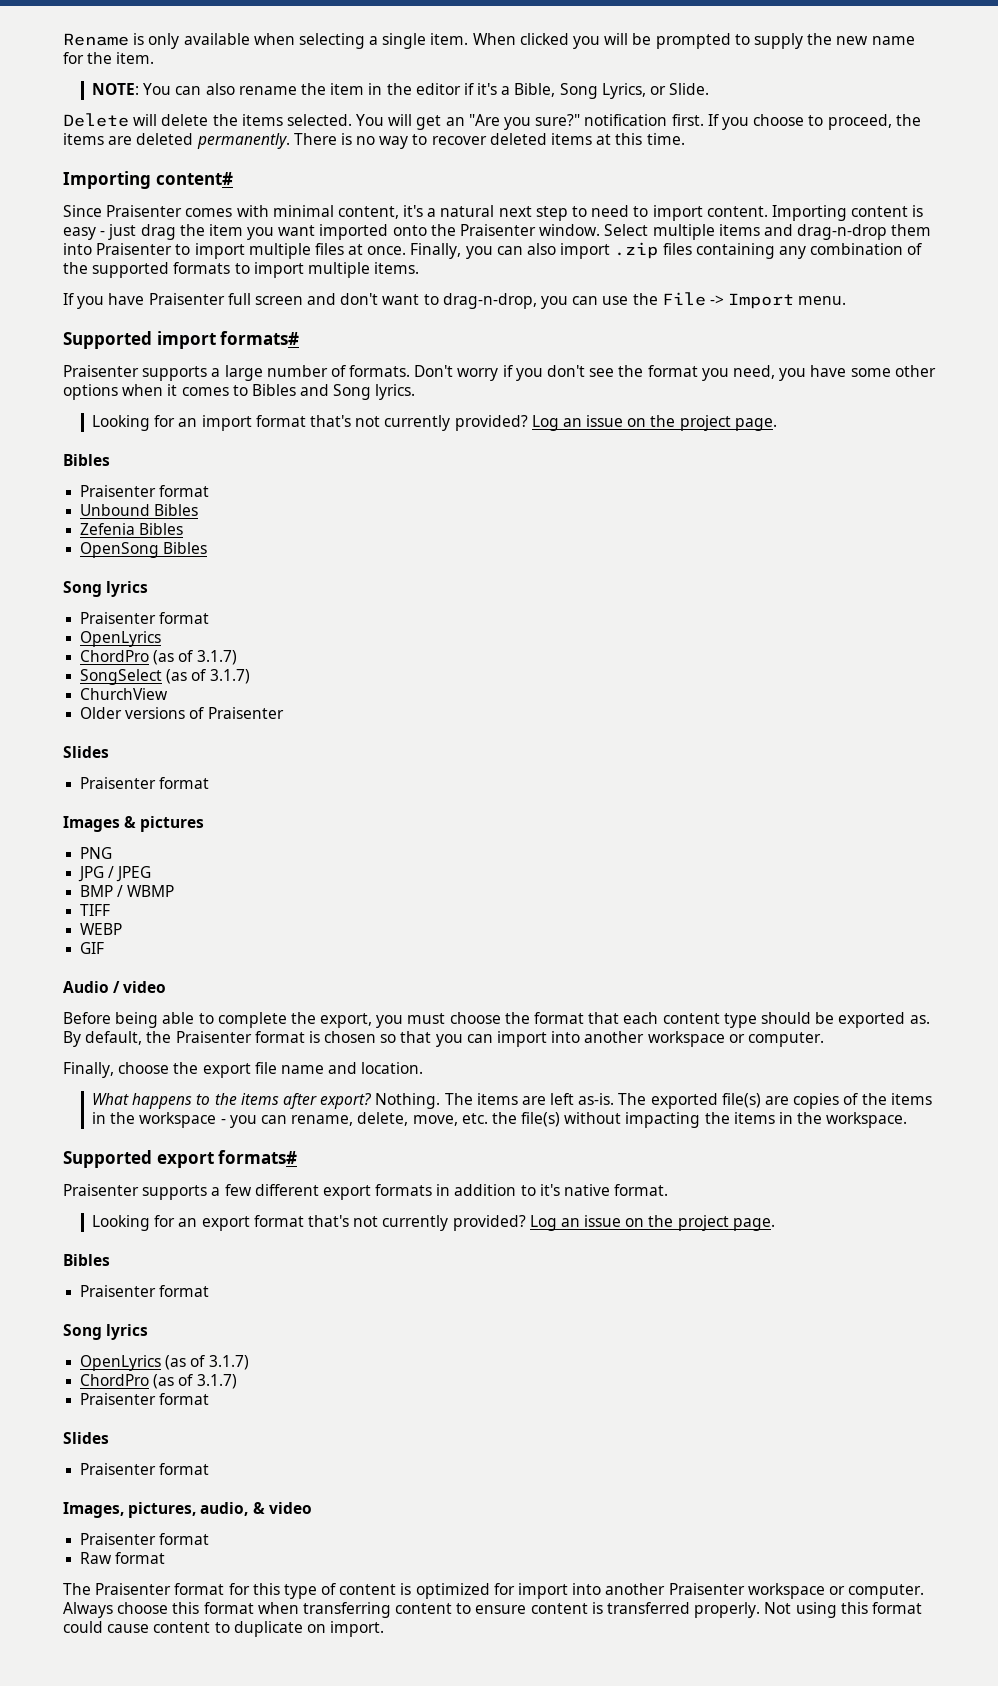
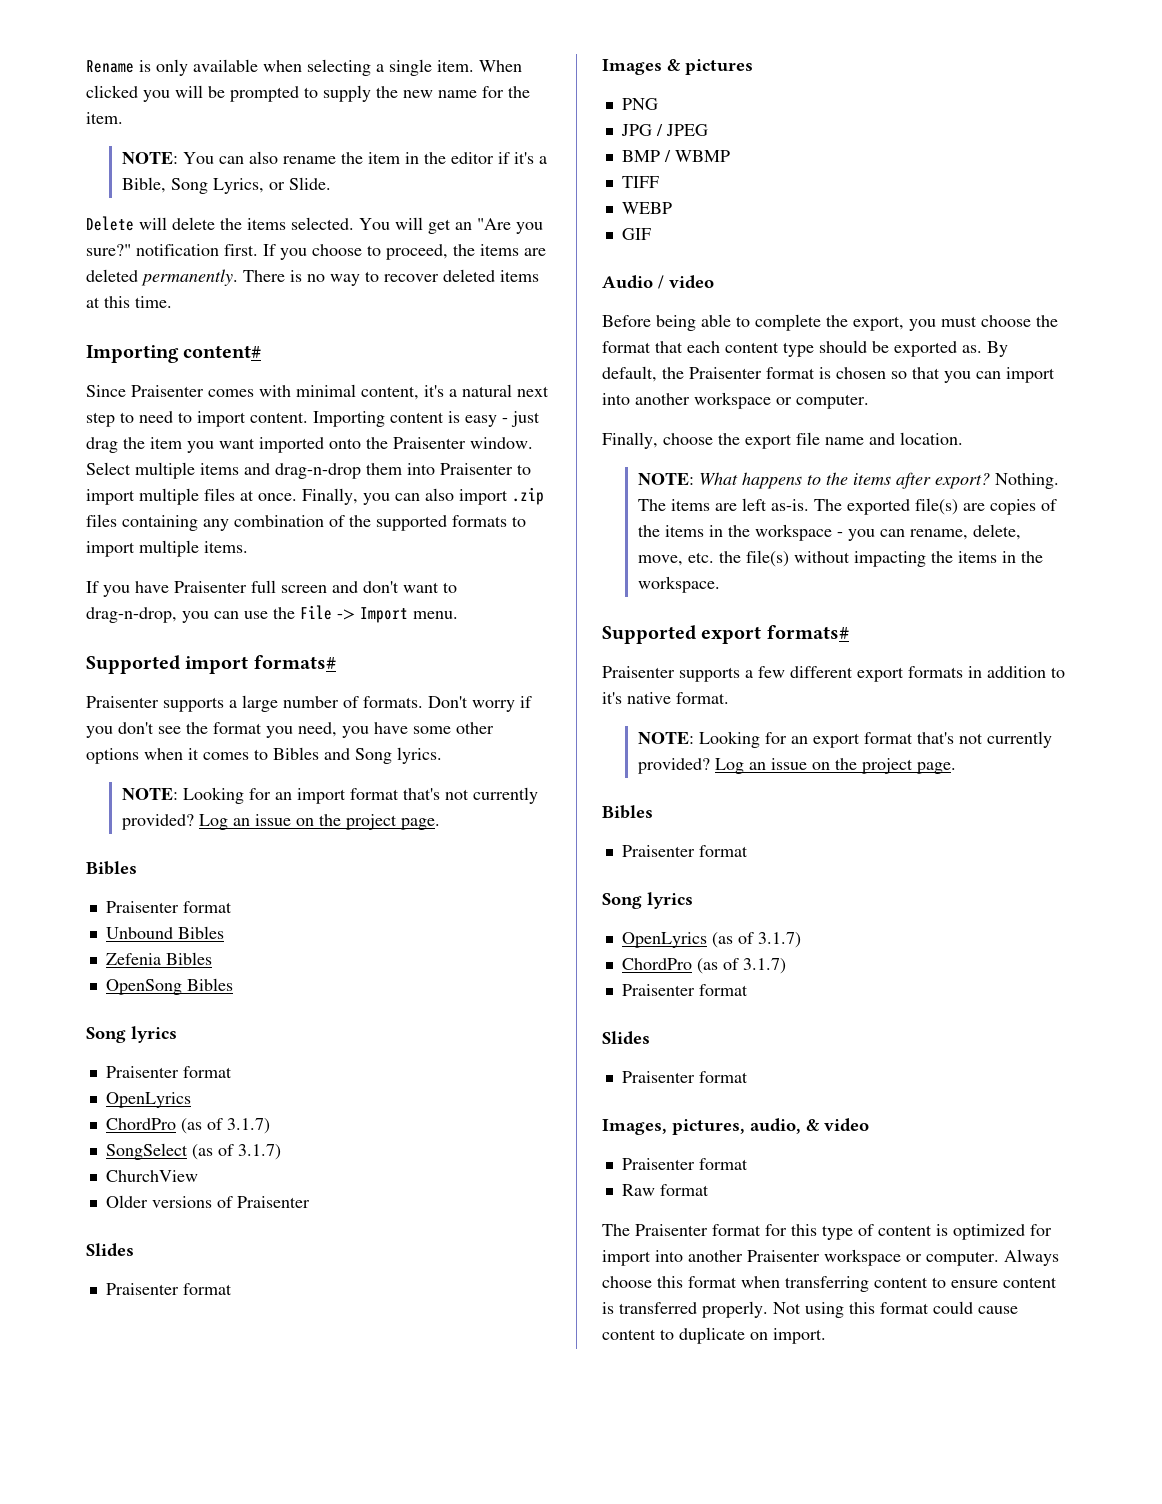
- Looking for an import format that's not currently provided?
+ NOTE: Looking for an import format that's not currently provided?
- What happens to the items after export?
+ NOTE: What happens to the items after export?
- Looking for an export format that's not currently provided?
+ NOTE: Looking for an export format that's not currently provided?

